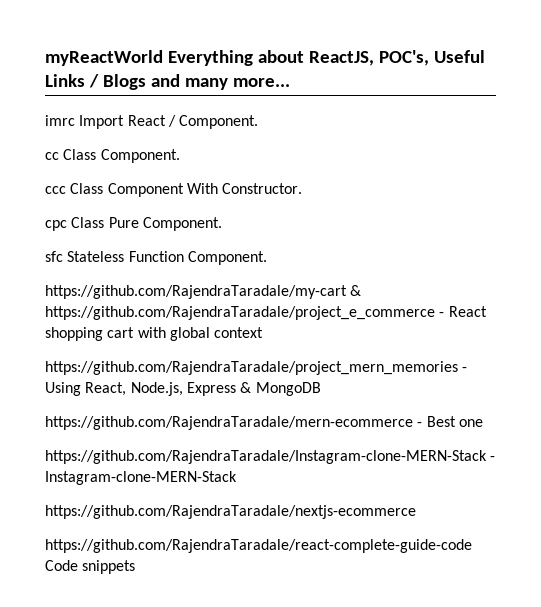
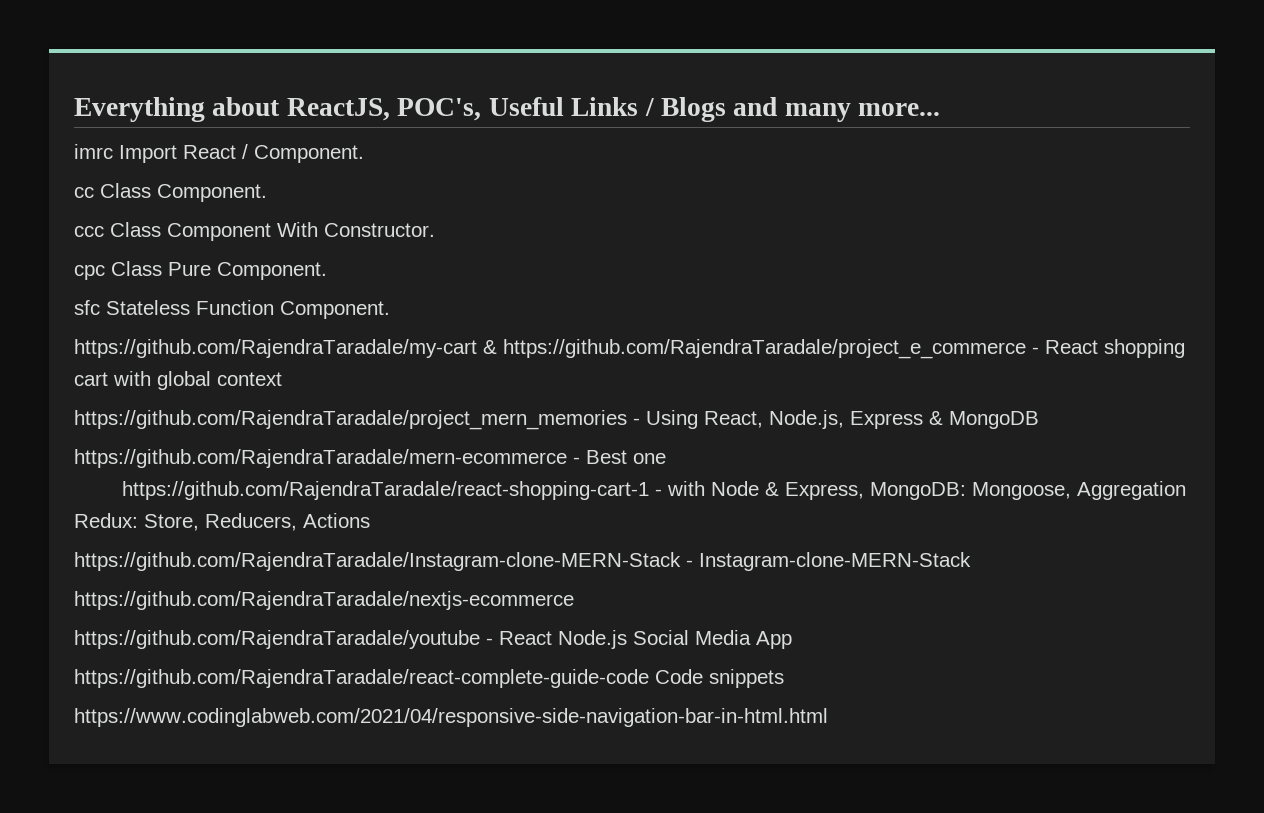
- myReactWorld Everything about ReactJS, POC's, Useful Links / Blogs and many more...
+ Everything about ReactJS, POC's, Useful Links / Blogs and many more...
+ https://github.com/RajendraTaradale/react-shopping-cart-1 - with Node & Express, MongoDB: Mongoose, Aggregation Redux: Store, Reducers, Actions
  https://github.com/RajendraTaradale/Instagram-clone-MERN-Stack - Instagram-clone-MERN-Stack
  https://github.com/RajendraTaradale/nextjs-ecommerce
+ https://github.com/RajendraTaradale/youtube - React Node.js Social Media App
+ https://www.codinglabweb.com/2021/04/responsive-side-navigation-bar-in-html.html

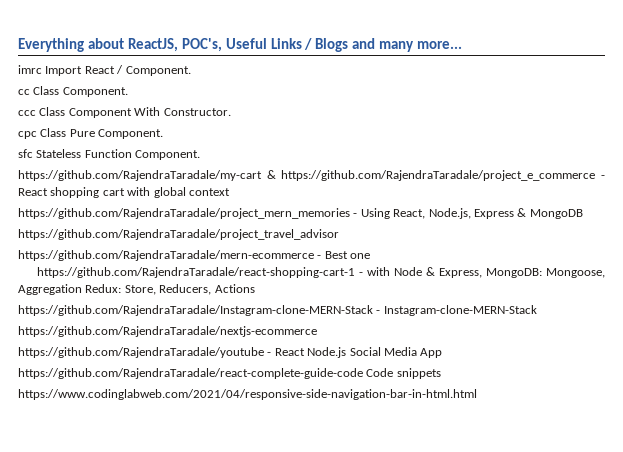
+ https://github.com/RajendraTaradale/project_travel_advisor

